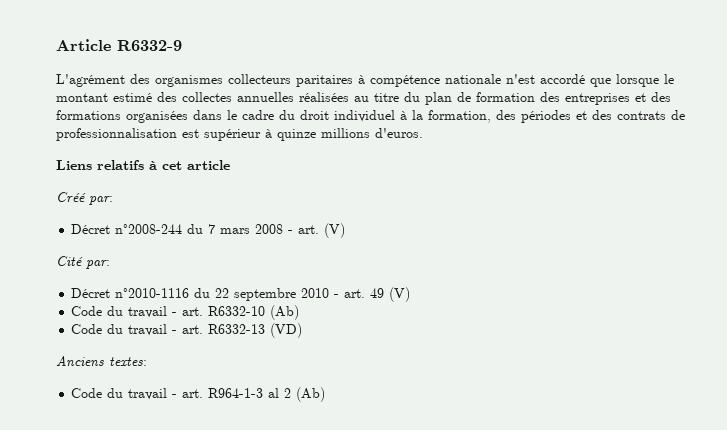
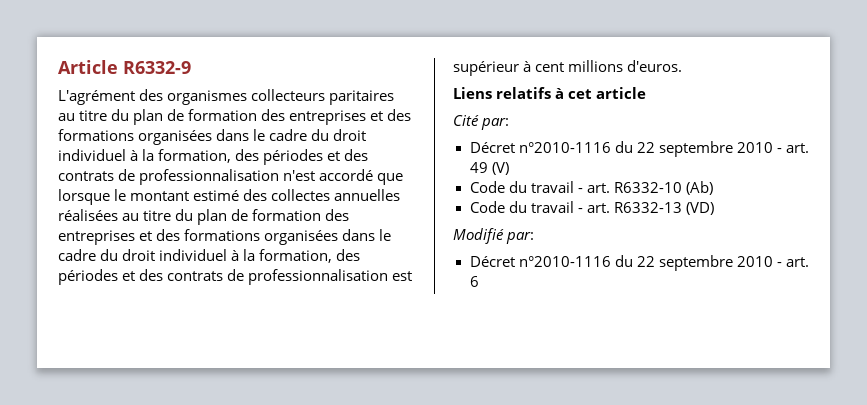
- L'agrément des organismes collecteurs paritaires à compétence nationale n'est accordé que lorsque le montant estimé des collectes annuelles réalisées au titre du plan de formation des entreprises et des formations organisées dans le cadre du droit individuel à la formation, des périodes et des contrats de professionnalisation est supérieur à quinze millions d'euros.
+ L'agrément des organismes collecteurs paritaires au titre du plan de formation des entreprises et des formations organisées dans le cadre du droit individuel à la formation, des périodes et des contrats de professionnalisation n'est accordé que lorsque le montant estimé des collectes annuelles réalisées au titre du plan de formation des entreprises et des formations organisées dans le cadre du droit individuel à la formation, des périodes et des contrats de professionnalisation est supérieur à cent millions d'euros.
- Créé par:
- Décret n°2008-244 du 7 mars 2008 - art. (V)
- Anciens textes:
- Code du travail - art. R964-1-3 al 2 (Ab)
+ Modifié par:
+ Décret n°2010-1116 du 22 septembre 2010 - art. 6

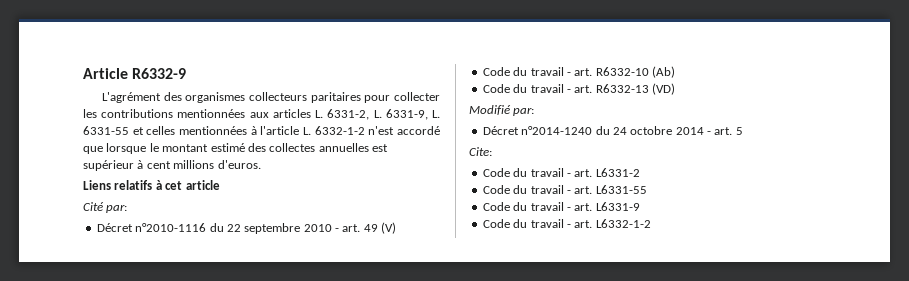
- L'agrément des organismes collecteurs paritaires au titre du plan de formation des entreprises et des formations organisées dans le cadre du droit individuel à la formation, des périodes et des contrats de professionnalisation n'est accordé que lorsque le montant estimé des collectes annuelles réalisées au titre du plan de formation des entreprises et des formations organisées dans le cadre du droit individuel à la formation, des périodes et des contrats de professionnalisation est supérieur à cent millions d'euros.
+ L'agrément des organismes collecteurs paritaires pour collecter les contributions mentionnées aux articles L. 6331-2, L. 6331-9, L. 6331-55 et celles mentionnées à l'article L. 6332-1-2 n'est accordé que lorsque le montant estimé des collectes annuelles est supérieur à cent millions d'euros.
- Décret n°2010-1116 du 22 septembre 2010 - art. 6
+ Décret n°2014-1240 du 24 octobre 2014 - art. 5
+ Cite:
+ Code du travail - art. L6331-2
+ Code du travail - art. L6331-55
+ Code du travail - art. L6331-9
+ Code du travail - art. L6332-1-2

